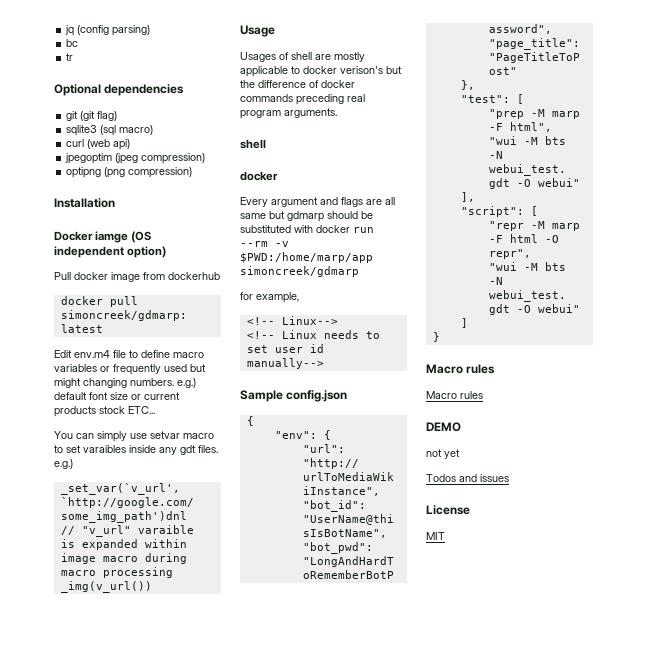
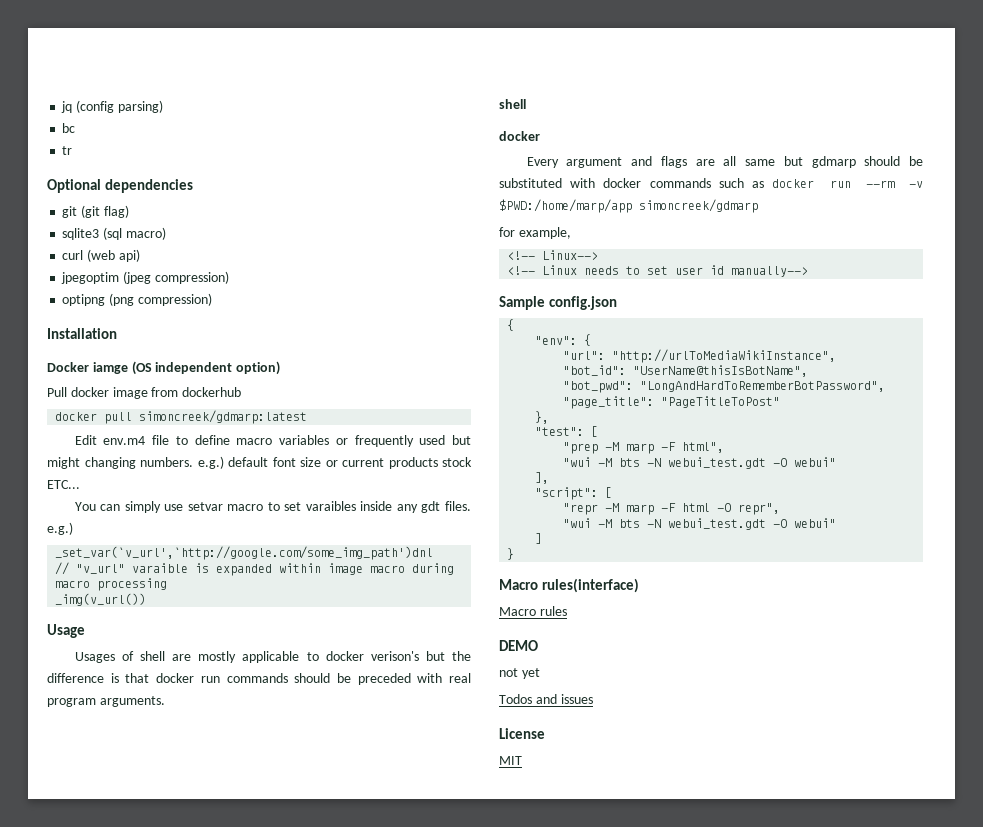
- Usages of shell are mostly applicable to docker verison's but the difference of docker commands preceding real program arguments.
+ Usages of shell are mostly applicable to docker verison's but the difference is that docker run commands should be preceded with real program arguments.
- Every argument and flags are all same but gdmarp should be substituted with docker run --rm -v $PWD:/home/marp/app simoncreek/gdmarp
+ Every argument and flags are all same but gdmarp should be substituted with docker commands such as docker run --rm -v $PWD:/home/marp/app simoncreek/gdmarp
  }
- Macro rules
+ Macro rules(interface)

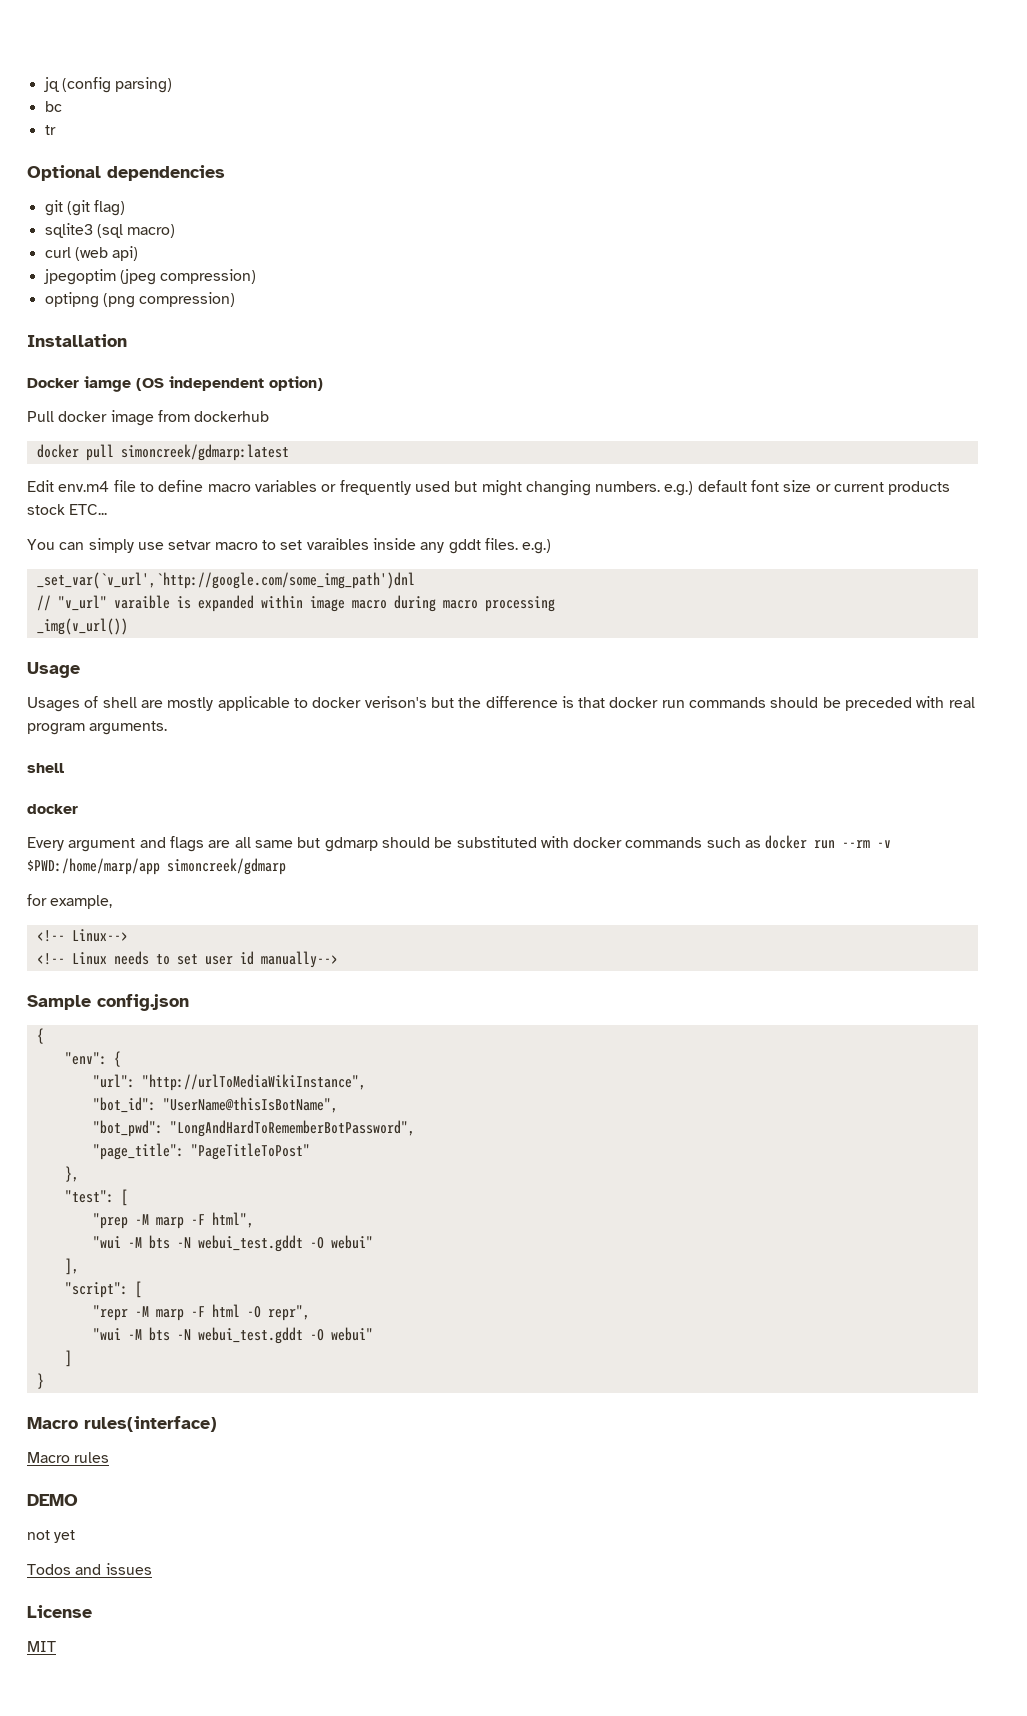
- You can simply use setvar macro to set varaibles inside any gdt files. e.g.)
+ You can simply use setvar macro to set varaibles inside any gddt files. e.g.)
  "prep -M marp -F html",
- "wui -M bts -N webui_test.gdt -O webui"
+ "wui -M bts -N webui_test.gddt -O webui"
  "repr -M marp -F html -O repr",
- "wui -M bts -N webui_test.gdt -O webui"
+ "wui -M bts -N webui_test.gddt -O webui"

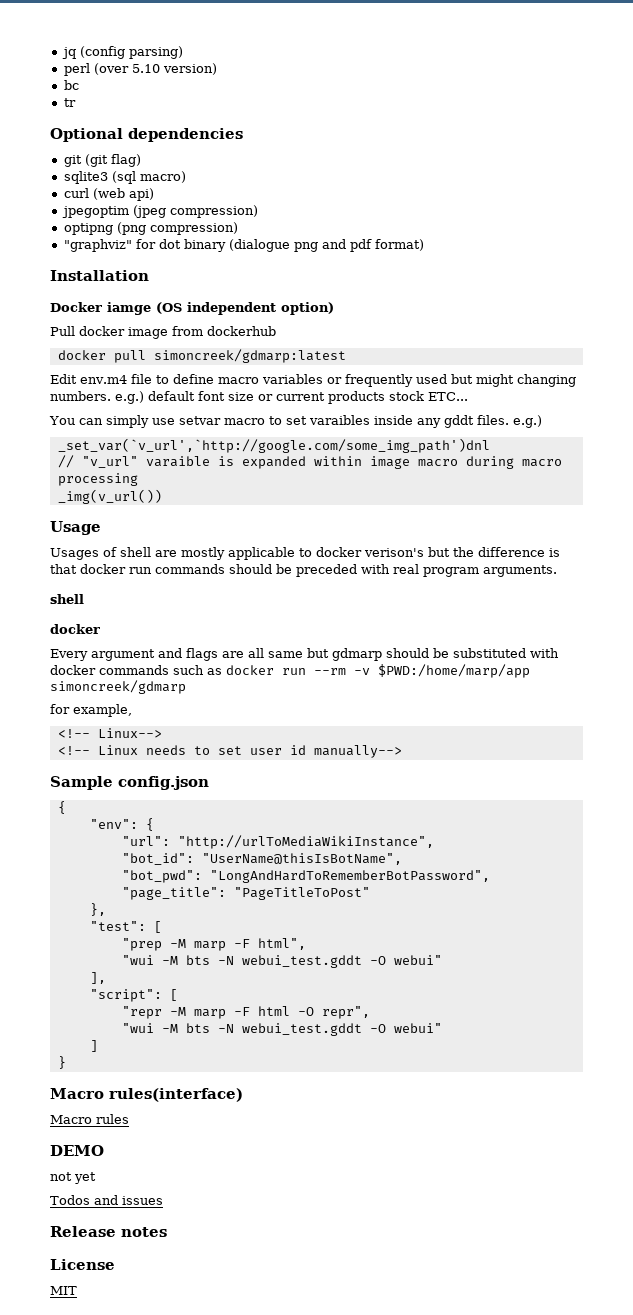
+ perl (over 5.10 version)
+ "graphviz" for dot binary (dialogue png and pdf format)
+ Release notes

